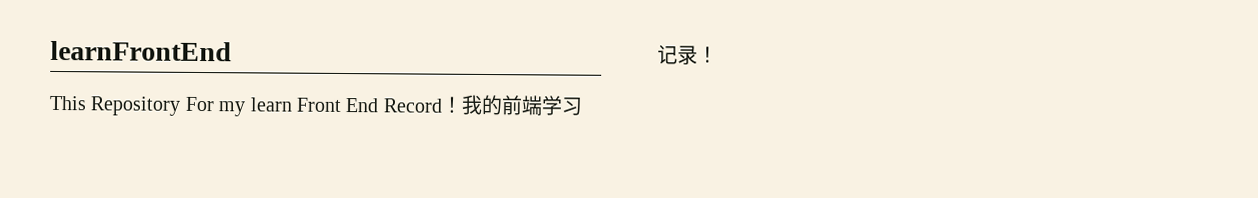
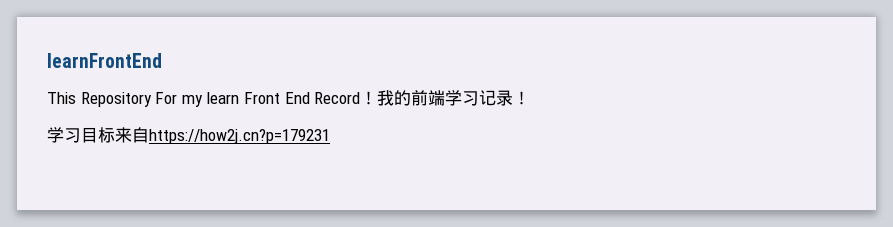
+ 学习目标来自https://how2j.cn?p=179231

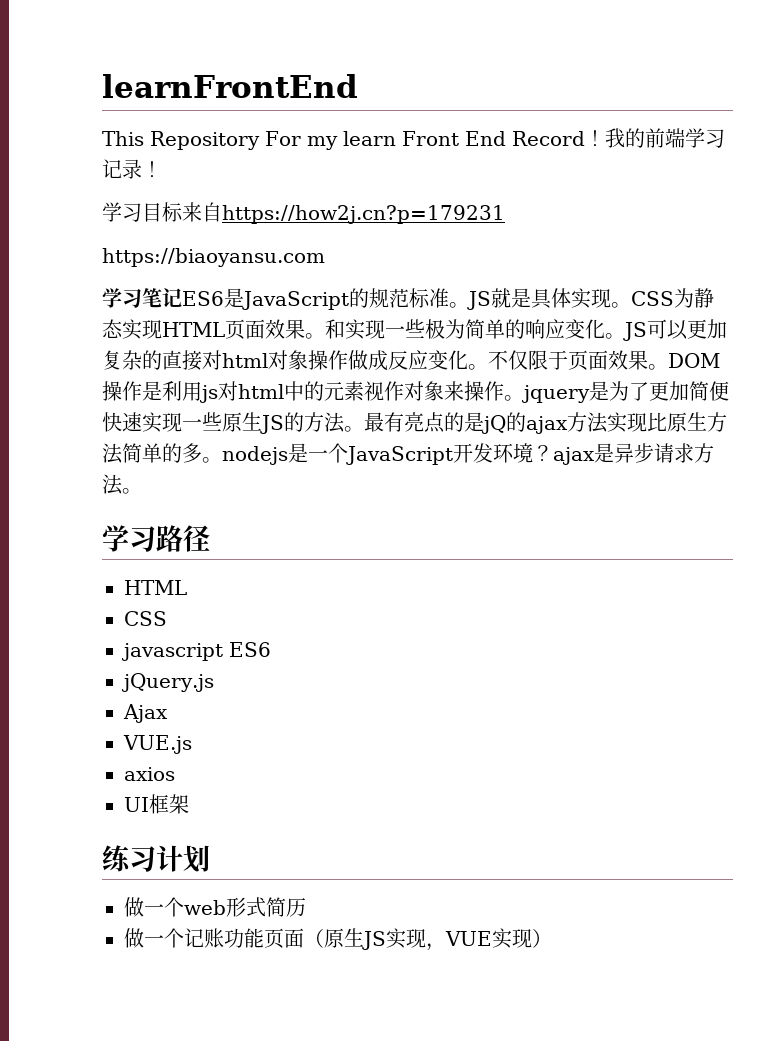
+ https://biaoyansu.com
+ 学习笔记ES6是JavaScript的规范标准。JS就是具体实现。CSS为静态实现HTML页面效果。和实现一些极为简单的响应变化。JS可以更加复杂的直接对html对象操作做成反应变化。不仅限于页面效果。DOM操作是利用js对html中的元素视作对象来操作。jquery是为了更加简便快速实现一些原生JS的方法。最有亮点的是jQ的ajax方法实现比原生方法简单的多。nodejs是一个JavaScript开发环境？ajax是异步请求方法。
+ 学习路径
+ HTML
+ CSS
+ javascript ES6
+ jQuery.js
+ Ajax
+ VUE.js
+ axios
+ UI框架
+ 练习计划
+ 做一个web形式简历
+ 做一个记账功能页面（原生JS实现，VUE实现）

